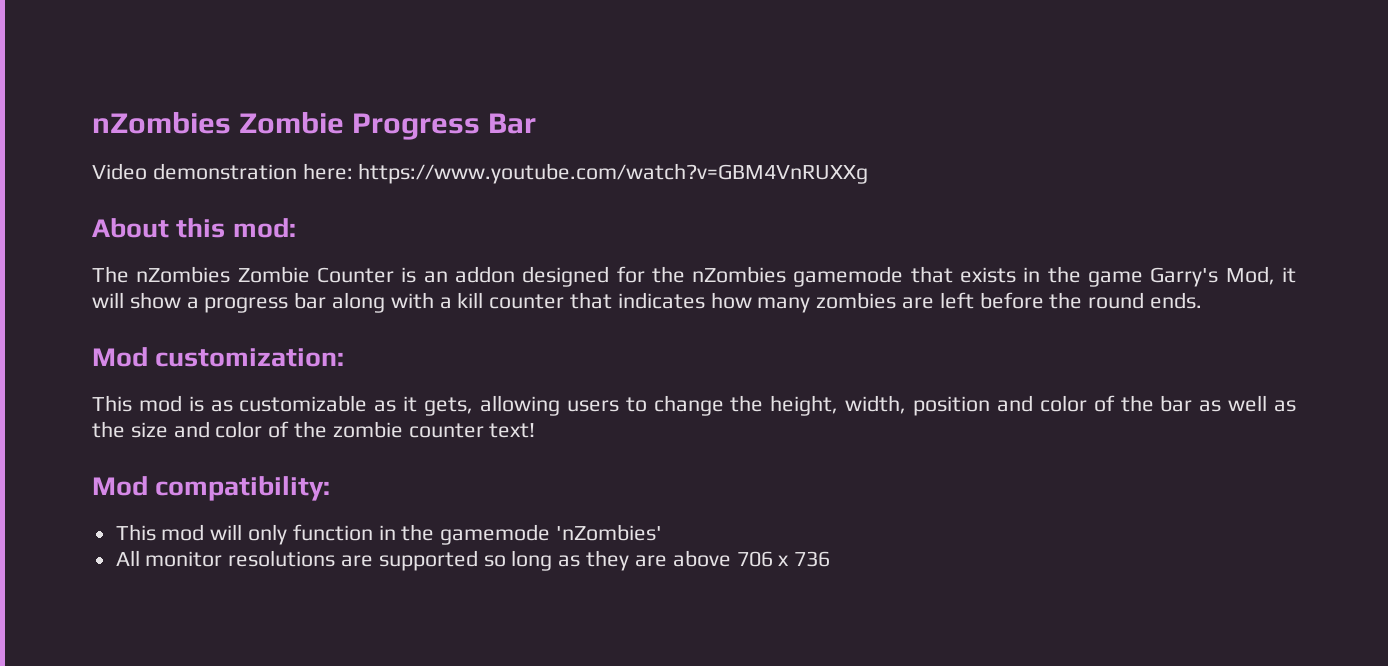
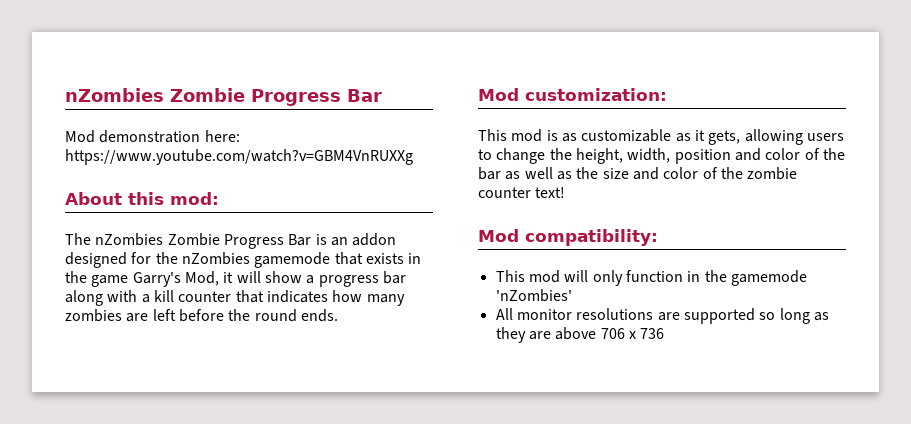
- Video demonstration here: https://www.youtube.com/watch?v=GBM4VnRUXXg
+ Mod demonstration here: https://www.youtube.com/watch?v=GBM4VnRUXXg
- The nZombies Zombie Counter is an addon designed for the nZombies gamemode that exists in the game Garry's Mod, it will show a progress bar along with a kill counter that indicates how many zombies are left before the round ends.
+ The nZombies Zombie Progress Bar is an addon designed for the nZombies gamemode that exists in the game Garry's Mod, it will show a progress bar along with a kill counter that indicates how many zombies are left before the round ends.

